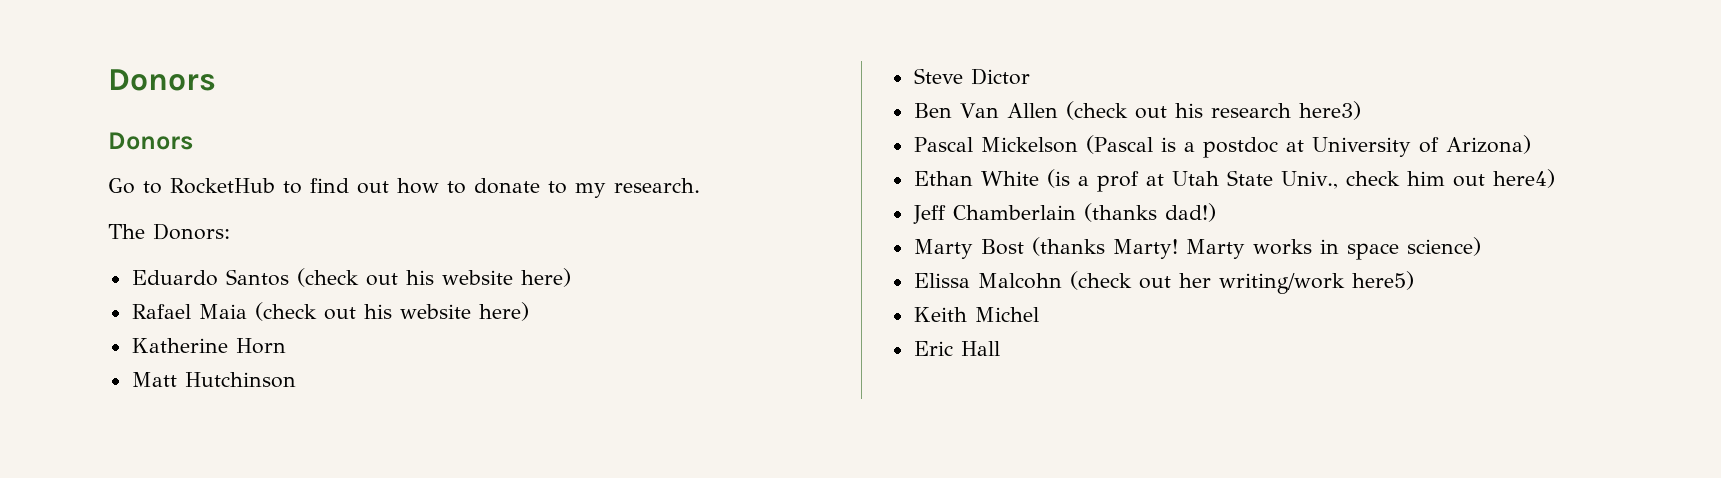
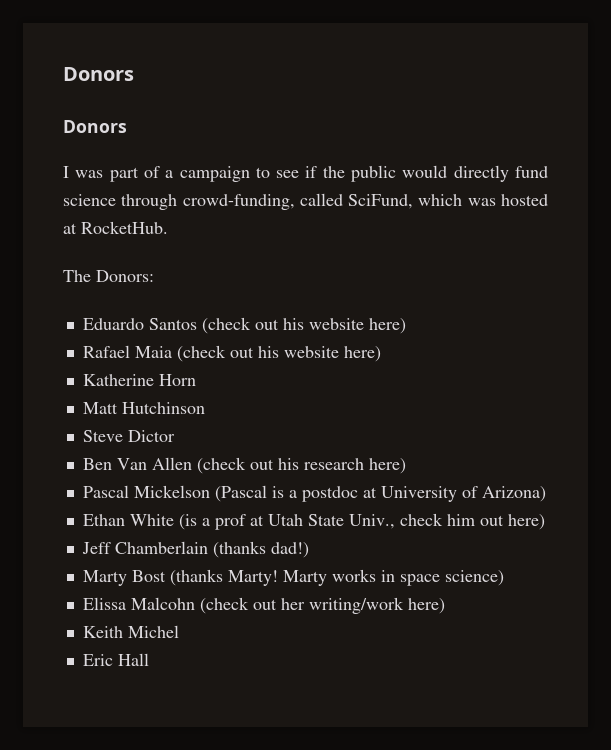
- Go to RocketHub to find out how to donate to my research.
+ I was part of a campaign to see if the public would directly fund science through crowd-funding, called SciFund, which was hosted at RocketHub.
- Ben Van Allen (check out his research here3)
+ Ben Van Allen (check out his research here)
- Ethan White (is a prof at Utah State Univ., check him out here4)
+ Ethan White (is a prof at Utah State Univ., check him out here)
- Elissa Malcohn (check out her writing/work here5)
+ Elissa Malcohn (check out her writing/work here)

